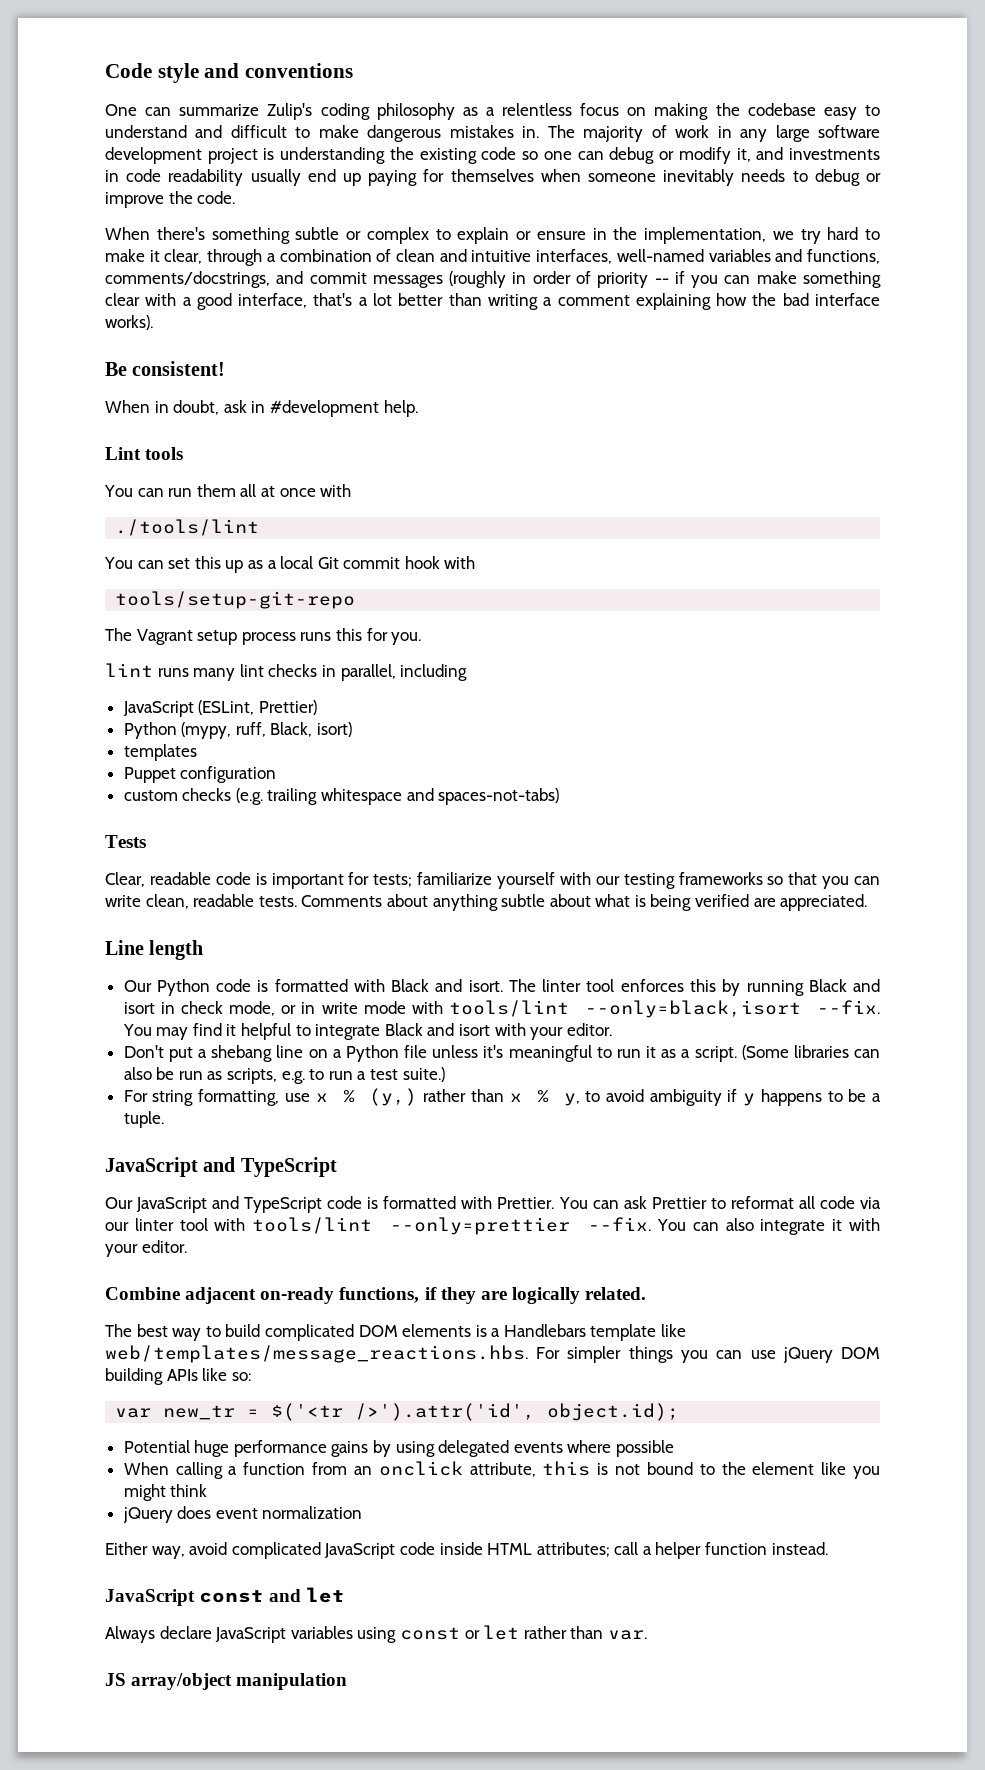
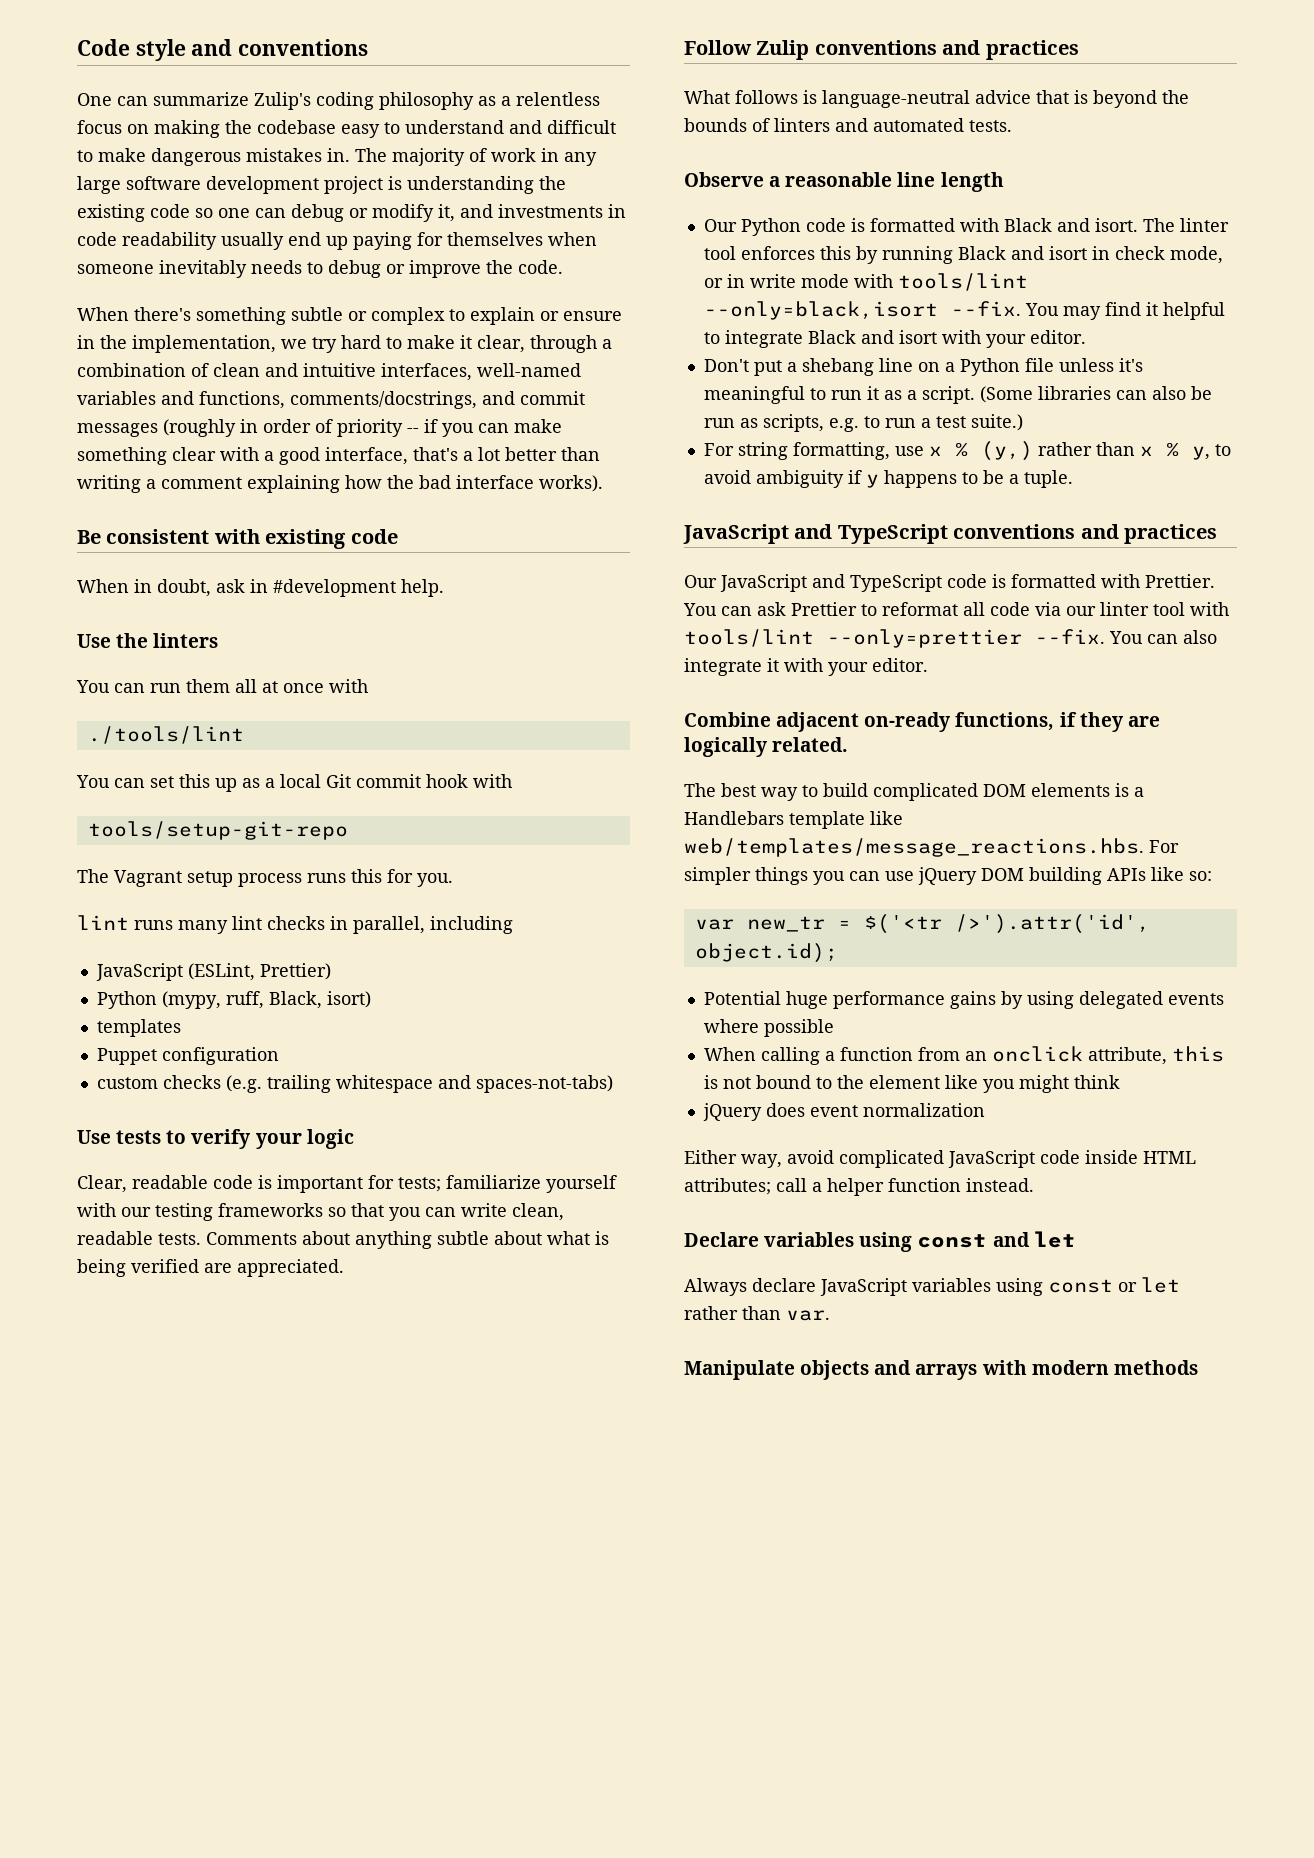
- Be consistent!
+ Be consistent with existing code
- Lint tools
+ Use the linters
- Tests
+ Use tests to verify your logic
- Line length
+ Follow Zulip conventions and practices
+ What follows is language-neutral advice that is beyond the bounds of linters and automated tests.
+ Observe a reasonable line length
  For string formatting, use x % (y,) rather than x % y, to avoid ambiguity if y happens to be a tuple.
- JavaScript and TypeScript
+ JavaScript and TypeScript conventions and practices
- JavaScript const and let
+ Declare variables using const and let
- JS array/object manipulation
+ Manipulate objects and arrays with modern methods

